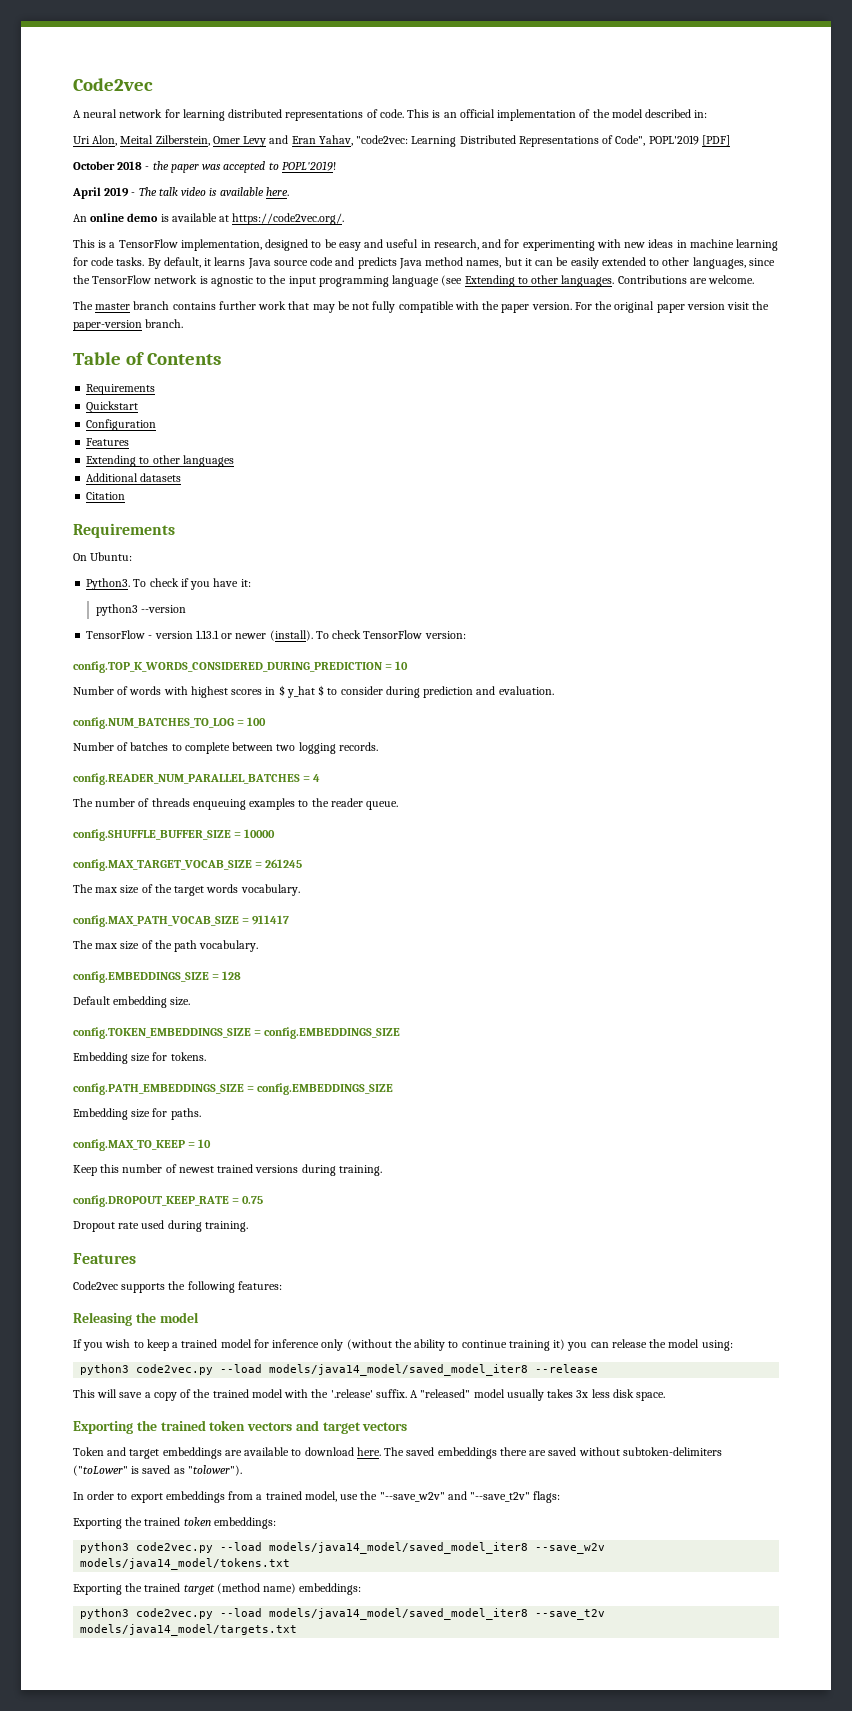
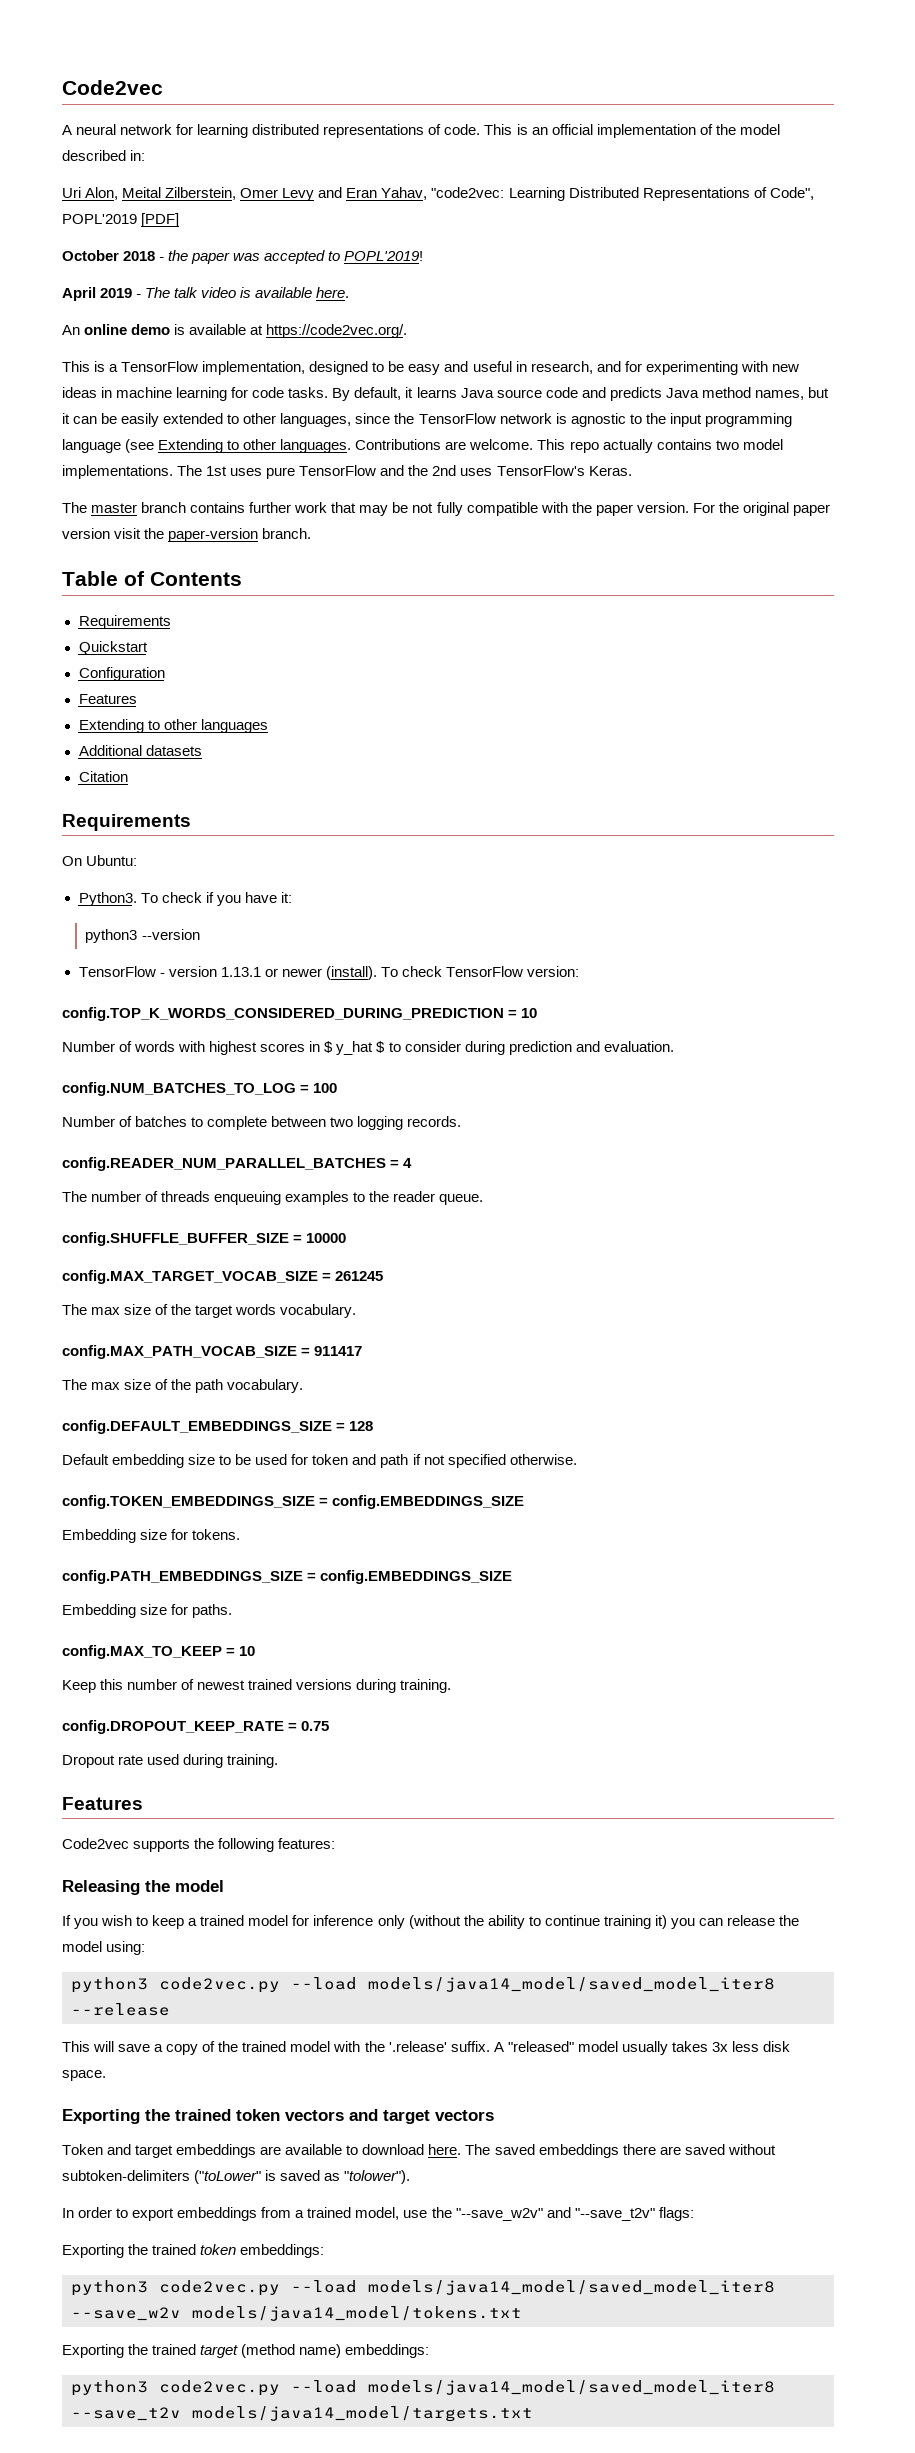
+ This repo actually contains two model implementations. The 1st uses pure TensorFlow and the 2nd uses TensorFlow's Keras.
- config.EMBEDDINGS_SIZE = 128
+ config.DEFAULT_EMBEDDINGS_SIZE = 128
- Default embedding size.
+ Default embedding size to be used for token and path if not specified otherwise.

